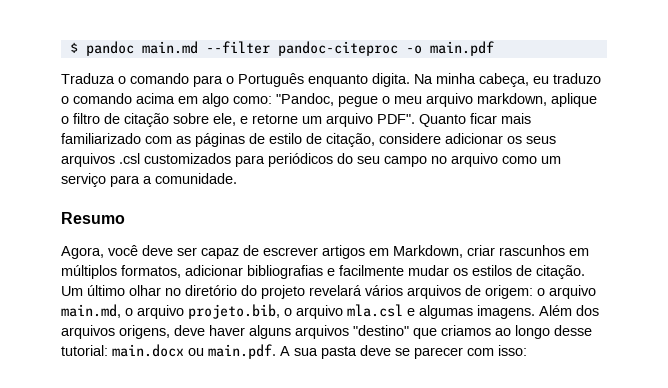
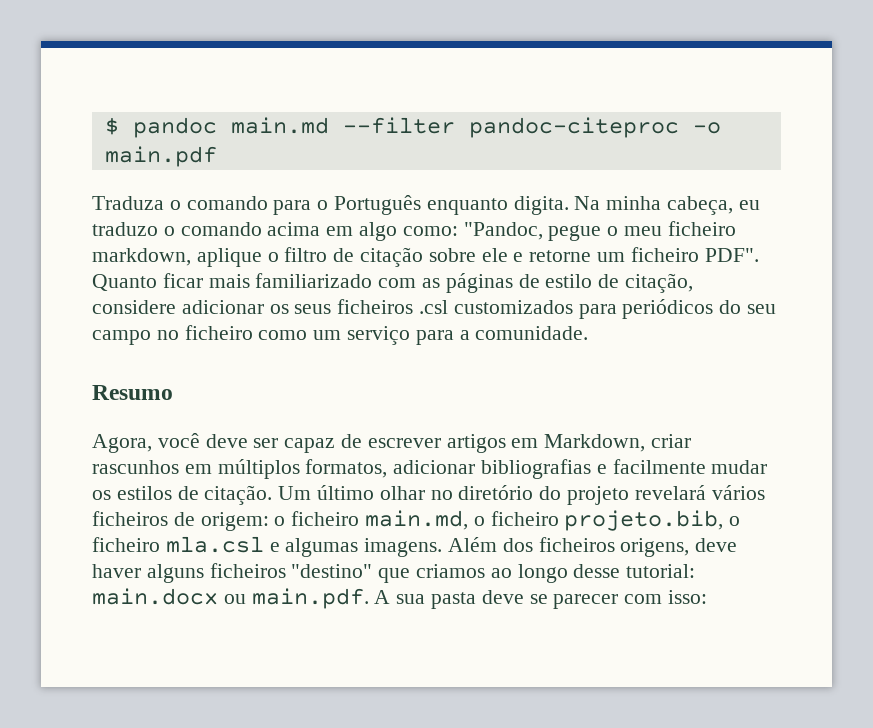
- Na minha cabeça, eu traduzo o comando acima em algo como: "Pandoc, pegue o meu arquivo markdown, aplique o filtro de citação sobre ele, e retorne um arquivo PDF".
+ Na minha cabeça, eu traduzo o comando acima em algo como: "Pandoc, pegue o meu ficheiro markdown, aplique o filtro de citação sobre ele e retorne um ficheiro PDF".
- Quanto ficar mais familiarizado com as páginas de estilo de citação, considere adicionar os seus arquivos .csl customizados para periódicos do seu campo no arquivo como um serviço para a comunidade.
+ Quanto ficar mais familiarizado com as páginas de estilo de citação, considere adicionar os seus ficheiros .csl customizados para periódicos do seu campo no ficheiro como um serviço para a comunidade.
- Um último olhar no diretório do projeto revelará vários arquivos de origem: o arquivo main.md, o arquivo projeto.bib, o arquivo mla.csl e algumas imagens.
+ Um último olhar no diretório do projeto revelará vários ficheiros de origem: o ficheiro main.md, o ficheiro projeto.bib, o ficheiro mla.csl e algumas imagens.
- Além dos arquivos origens, deve haver alguns arquivos "destino" que criamos ao longo desse tutorial: main.docx ou main.pdf. A sua pasta deve se parecer com isso:
+ Além dos ficheiros origens, deve haver alguns ficheiros "destino" que criamos ao longo desse tutorial: main.docx ou main.pdf. A sua pasta deve se parecer com isso:

